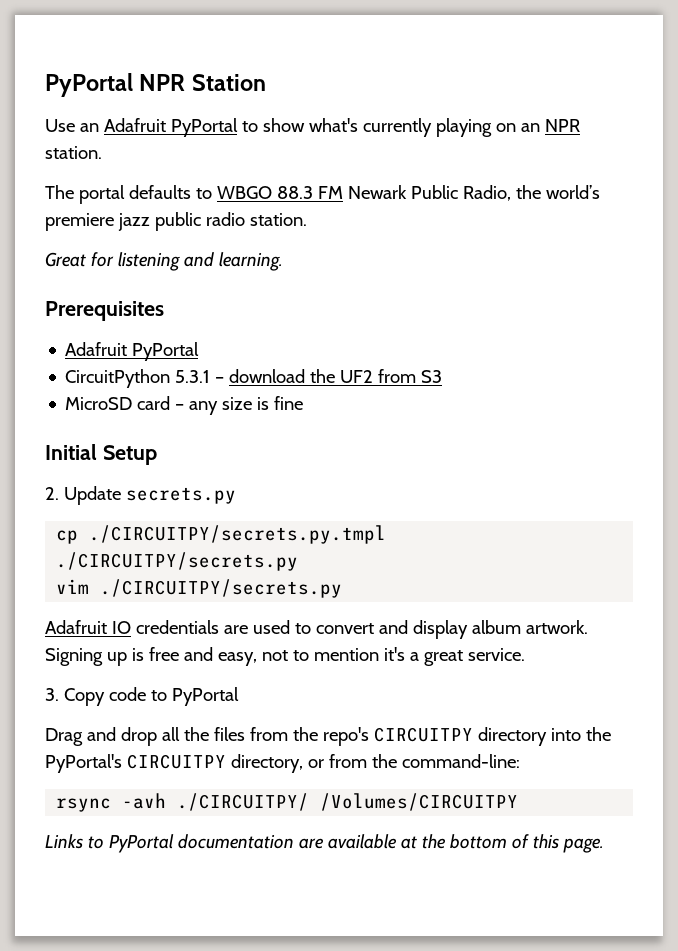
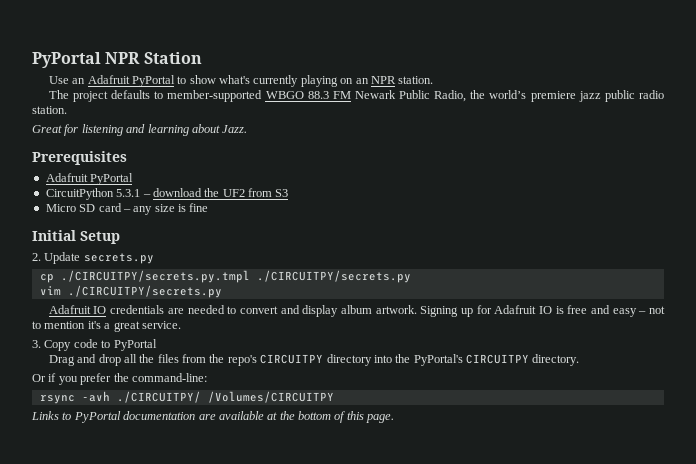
- The portal defaults to WBGO 88.3 FM Newark Public Radio, the world’s premiere jazz public radio station.
+ The project defaults to member-supported WBGO 88.3 FM Newark Public Radio, the world’s premiere jazz public radio station.
- Great for listening and learning.
+ Great for listening and learning about Jazz.
- MicroSD card – any size is fine
+ Micro SD card – any size is fine
- Adafruit IO credentials are used to convert and display album artwork.
+ Adafruit IO credentials are needed to convert and display album artwork.
- Signing up is free and easy, not to mention it's a great service.
+ Signing up for Adafruit IO is free and easy – not to mention it's a great service.
- Drag and drop all the files from the repo's CIRCUITPY directory into the PyPortal's CIRCUITPY directory, or from the command-line:
+ Drag and drop all the files from the repo's CIRCUITPY directory into the PyPortal's CIRCUITPY directory.
+ Or if you prefer the command-line:

